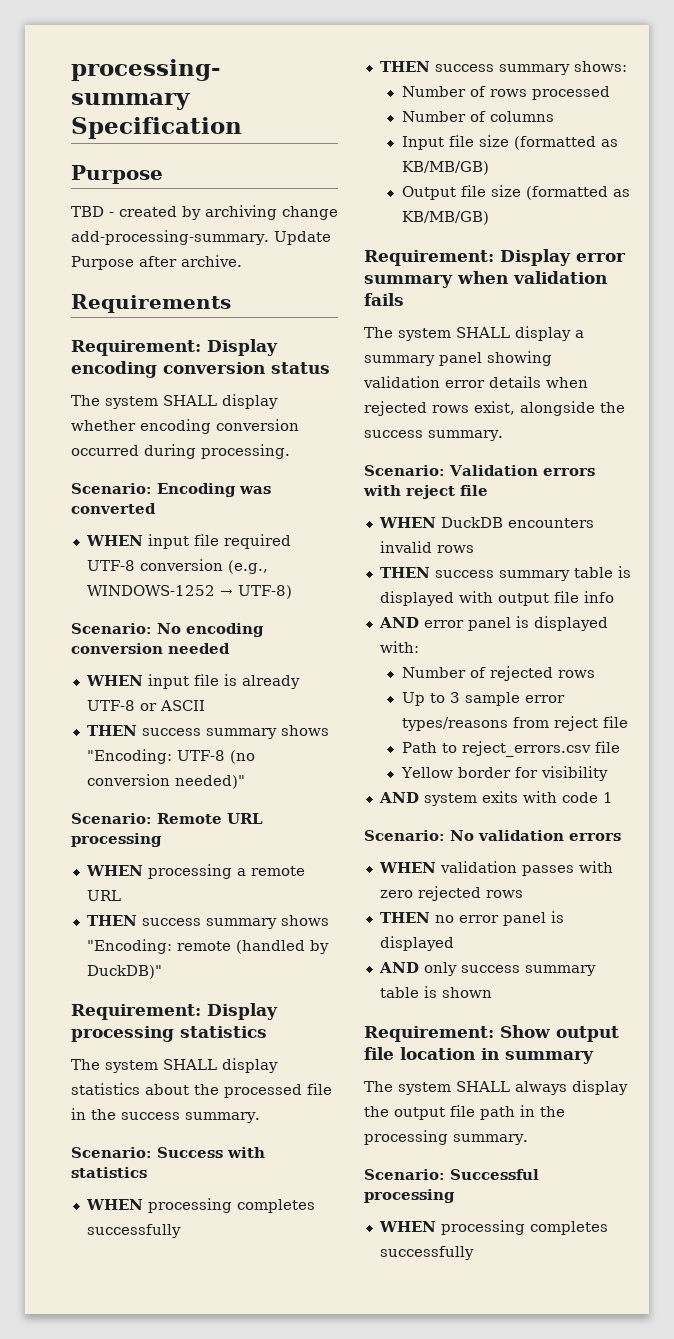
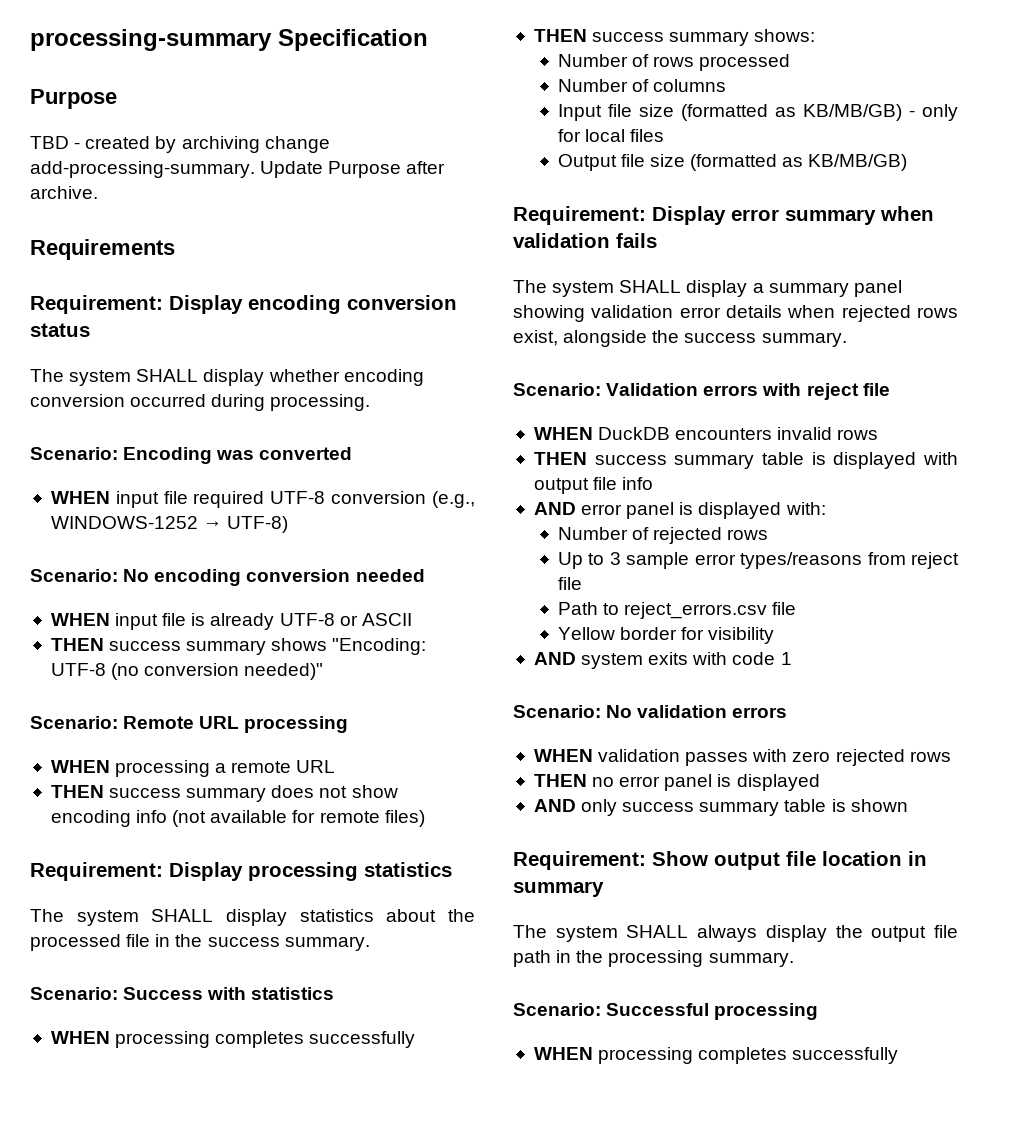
- THEN success summary shows "Encoding: remote (handled by DuckDB)"
+ THEN success summary does not show encoding info (not available for remote files)
- Input file size (formatted as KB/MB/GB)
+ Input file size (formatted as KB/MB/GB) - only for local files

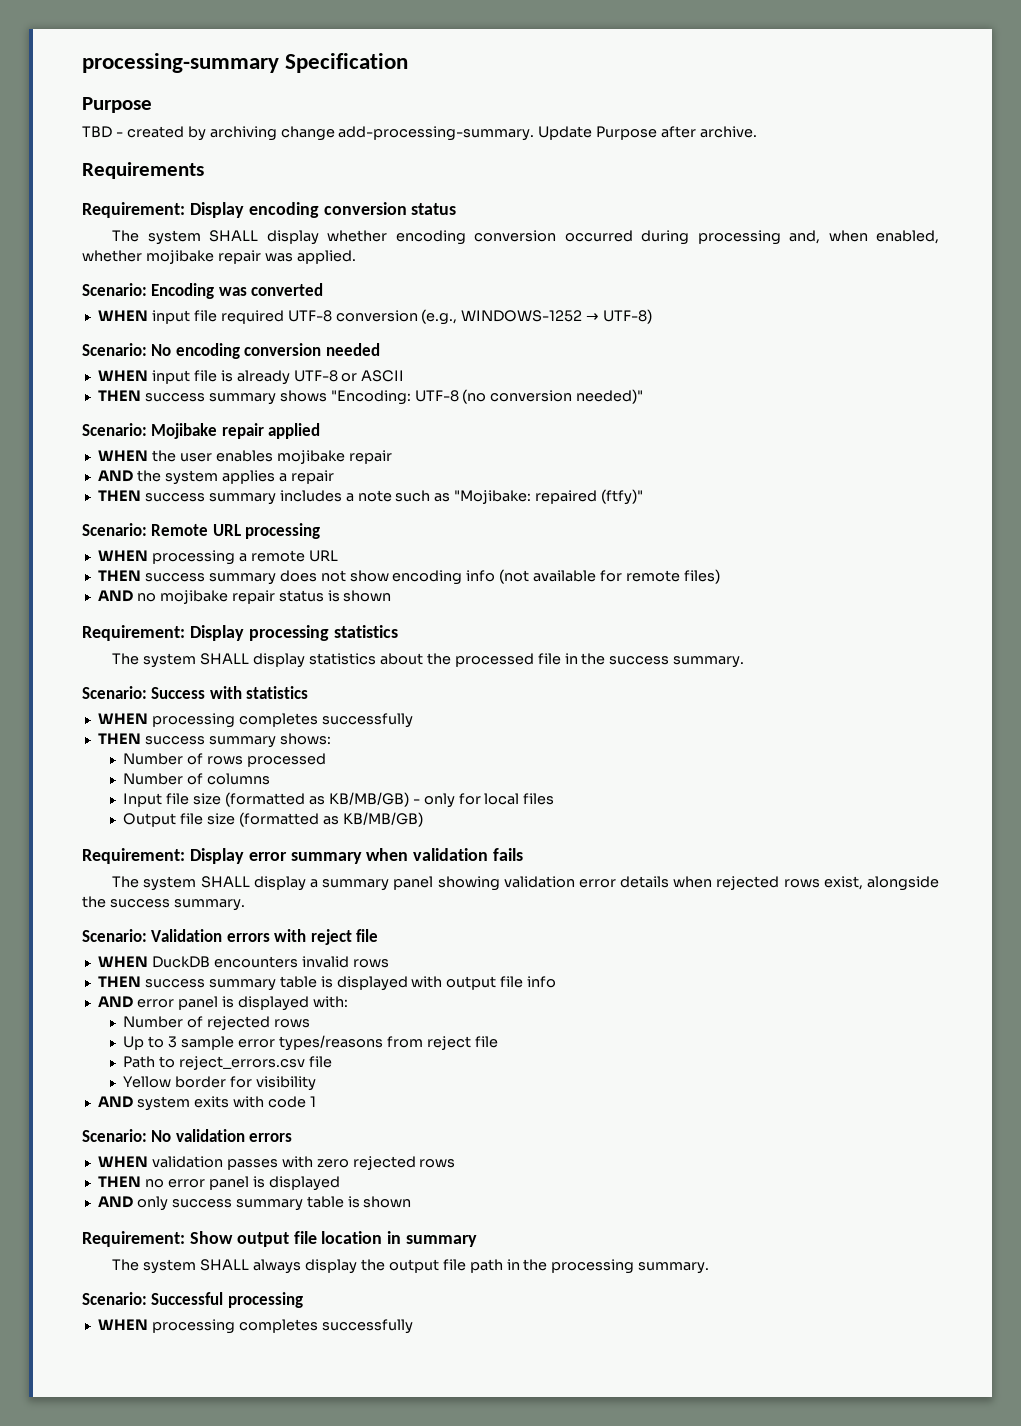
- The system SHALL display whether encoding conversion occurred during processing.
+ The system SHALL display whether encoding conversion occurred during processing and, when enabled, whether mojibake repair was applied.
+ Scenario: Mojibake repair applied
+ WHEN the user enables mojibake repair
+ AND the system applies a repair
+ THEN success summary includes a note such as "Mojibake: repaired (ftfy)"
+ AND no mojibake repair status is shown

